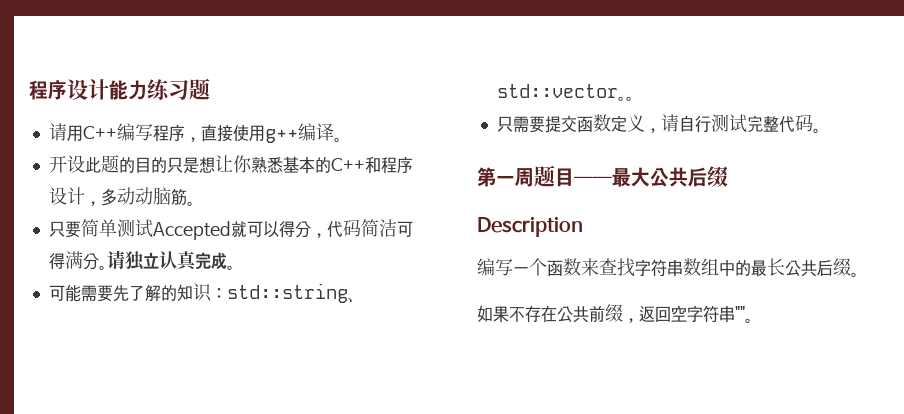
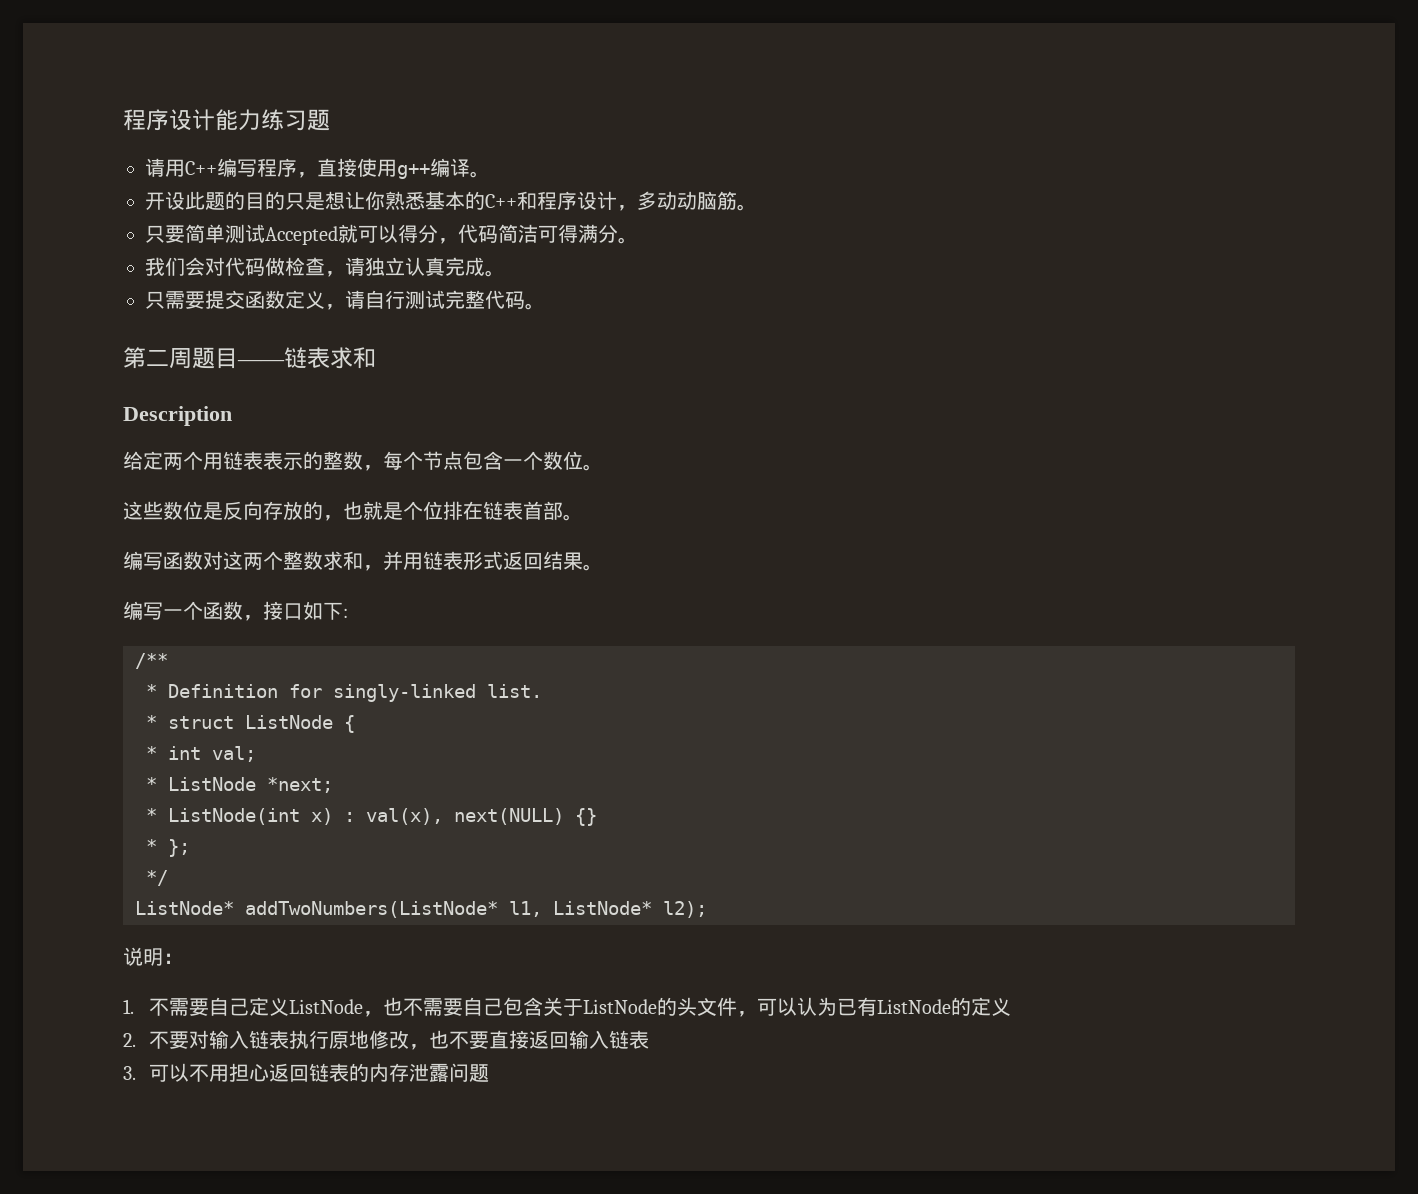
- 只要简单测试Accepted就可以得分，代码简洁可得满分。请独立认真完成。
+ 只要简单测试Accepted就可以得分，代码简洁可得满分。
+ 我们会对代码做检查，请独立认真完成。
- 可能需要先了解的知识：std::string、std::vector。。
- 第一周题目——最大公共后缀
+ 第二周题目——链表求和
  Description
- 编写一个函数来查找字符串数组中的最长公共后缀。
- 如果不存在公共前缀，返回空字符串""。
+ 给定两个用链表表示的整数，每个节点包含一个数位。
+ 这些数位是反向存放的，也就是个位排在链表首部。
+ 编写函数对这两个整数求和，并用链表形式返回结果。
+ 编写一个函数，接口如下:
+ /**
+ * Definition for singly-linked list.
+ * struct ListNode {
+ * int val;
+ * ListNode *next;
+ * ListNode(int x) : val(x), next(NULL) {}
+ * };
+ */
+ ListNode* addTwoNumbers(ListNode* l1, ListNode* l2);
+ 说明：
+ 1.不需要自己定义ListNode，也不需要自己包含关于ListNode的头文件，可以认为已有ListNode的定义
+ 2.不要对输入链表执行原地修改，也不要直接返回输入链表
+ 3.可以不用担心返回链表的内存泄露问题

